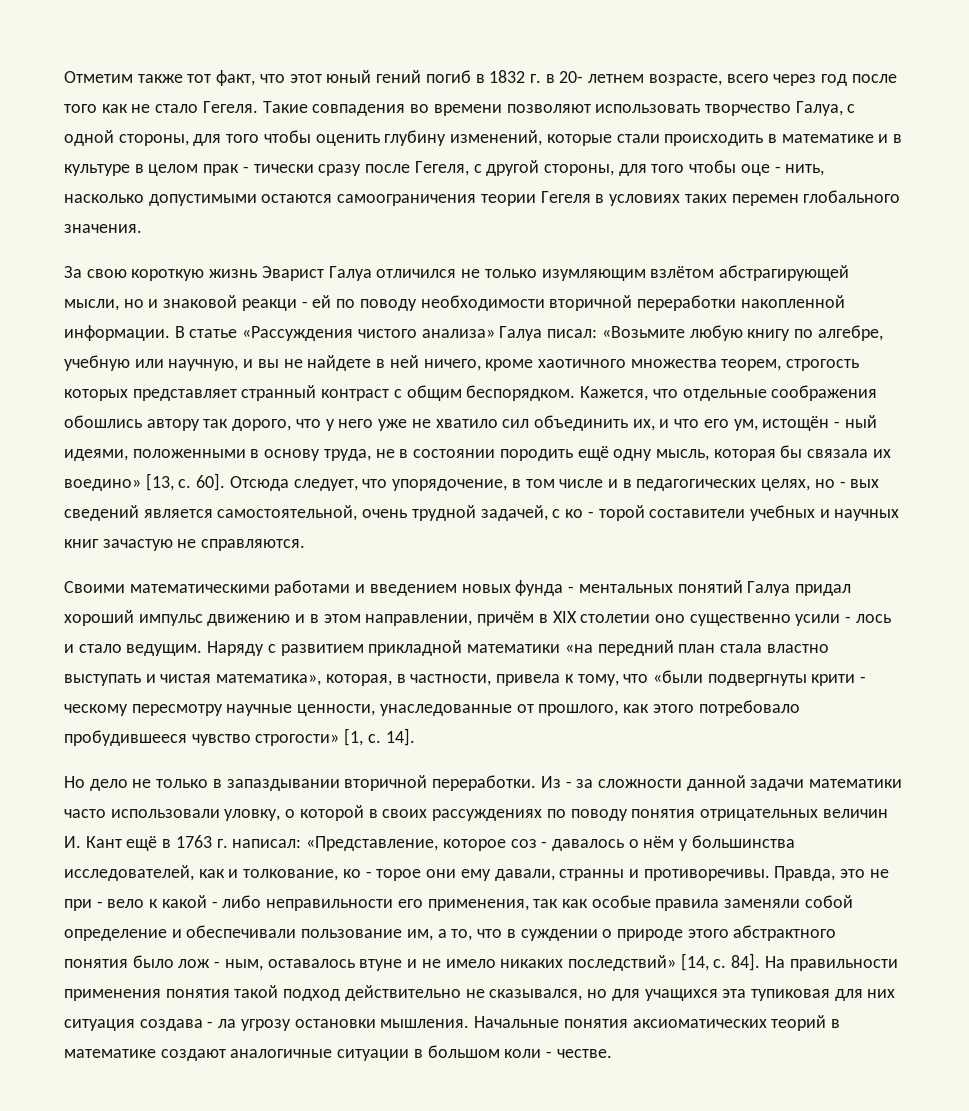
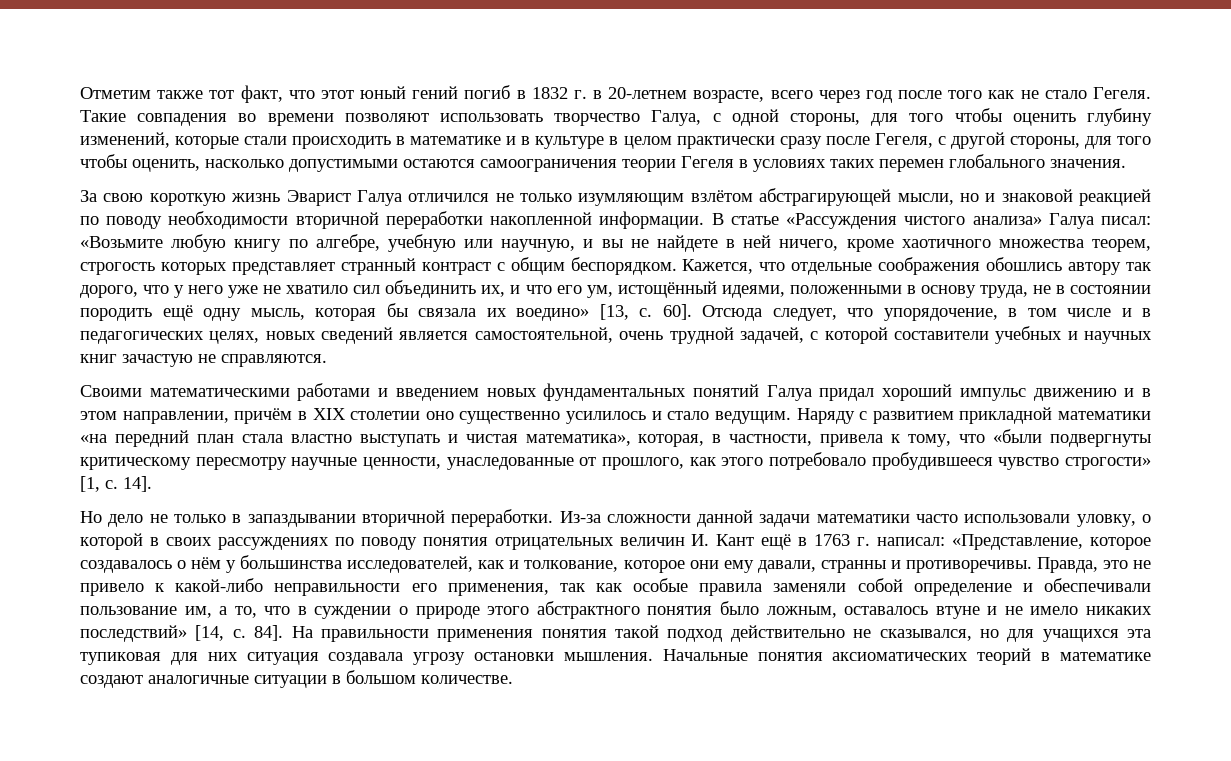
- Отметим также тот факт, что этот юный гений погиб в 1832 г. в 20- летнем возрасте, всего через год после того как не стало Гегеля.
+ Отметим также тот факт, что этот юный гений погиб в 1832 г. в 20-летнем возрасте, всего через год после того как не стало Гегеля.
- Такие совпадения во времени позволяют использовать творчество Галуа, с одной стороны, для того чтобы оценить глубину изменений, которые стали происходить в математике и в культуре в целом прак - тически сразу после Гегеля, с другой стороны, для того чтобы оце - нить, насколько допустимыми остаются самоограничения теории Гегеля в условиях таких перемен глобального значения.
+ Такие совпадения во времени позволяют использовать творчество Галуа, с одной стороны, для того чтобы оценить глубину изменений, которые стали происходить в математике и в культуре в целом практически сразу после Гегеля, с другой стороны, для того чтобы оценить, насколько допустимыми остаются самоограничения теории Гегеля в условиях таких перемен глобального значения.
- За свою короткую жизнь Эварист Галуа отличился не только изумляющим взлётом абстрагирующей мысли, но и знаковой реакци - ей по поводу необходимости вторичной переработки накопленной информации.
+ За свою короткую жизнь Эварист Галуа отличился не только изумляющим взлётом абстрагирующей мысли, но и знаковой реакцией по поводу необходимости вторичной переработки накопленной информации.
- Кажется, что отдельные соображения обошлись автору так дорого, что у него уже не хватило сил объединить их, и что его ум, истощён - ный идеями, положенными в основу труда, не в состоянии породить ещё одну мысль, которая бы связала их воедино» [13, с.
+ Кажется, что отдельные соображения обошлись автору так дорого, что у него уже не хватило сил объединить их, и что его ум, истощённый идеями, положенными в основу труда, не в состоянии породить ещё одну мысль, которая бы связала их воедино» [13, с.
- Отсюда следует, что упорядочение, в том числе и в педагогических целях, но - вых сведений является самостоятельной, очень трудной задачей, с ко - торой составители учебных и научных книг зачастую не справляются.
+ Отсюда следует, что упорядочение, в том числе и в педагогических целях, новых сведений является самостоятельной, очень трудной задачей, с которой составители учебных и научных книг зачастую не справляются.
- Своими математическими работами и введением новых фунда - ментальных понятий Галуа придал хороший импульс движению и в этом направлении, причём в XIX столетии оно существенно усили - лось и стало ведущим.
+ Своими математическими работами и введением новых фундаментальных понятий Галуа придал хороший импульс движению и в этом направлении, причём в XIX столетии оно существенно усилилось и стало ведущим.
- Наряду с развитием прикладной математики «на передний план стала властно выступать и чистая математика», которая, в частности, привела к тому, что «были подвергнуты крити - ческому пересмотру научные ценности, унаследованные от прошлого, как этого потребовало пробудившееся чувство строгости» [1, с.
+ Наряду с развитием прикладной математики «на передний план стала властно выступать и чистая математика», которая, в частности, привела к тому, что «были подвергнуты критическому пересмотру научные ценности, унаследованные от прошлого, как этого потребовало пробудившееся чувство строгости» [1, с.
- Из - за сложности данной задачи математики часто использовали уловку, о которой в своих рассуждениях по поводу понятия отрицательных величин И. Кант ещё в 1763 г. написал: «Представление, которое соз - давалось о нём у большинства исследователей, как и толкование, ко - торое они ему давали, странны и противоречивы.
+ Из-за сложности данной задачи математики часто использовали уловку, о которой в своих рассуждениях по поводу понятия отрицательных величин И. Кант ещё в 1763 г. написал: «Представление, которое создавалось о нём у большинства исследователей, как и толкование, которое они ему давали, странны и противоречивы.
- Правда, это не при - вело к какой - либо неправильности его применения, так как особые правила заменяли собой определение и обеспечивали пользование им, а то, что в суждении о природе этого абстрактного понятия было лож - ным, оставалось втуне и не имело никаких последствий» [14, с.
+ Правда, это не привело к какой-либо неправильности его применения, так как особые правила заменяли собой определение и обеспечивали пользование им, а то, что в суждении о природе этого абстрактного понятия было ложным, оставалось втуне и не имело никаких последствий» [14, с.
- На правильности применения понятия такой подход действительно не сказывался, но для учащихся эта тупиковая для них ситуация создава - ла угрозу остановки мышления.
+ На правильности применения понятия такой подход действительно не сказывался, но для учащихся эта тупиковая для них ситуация создавала угрозу остановки мышления.
- Начальные понятия аксиоматических теорий в математике создают аналогичные ситуации в большом коли - честве.
+ Начальные понятия аксиоматических теорий в математике создают аналогичные ситуации в большом количестве.

